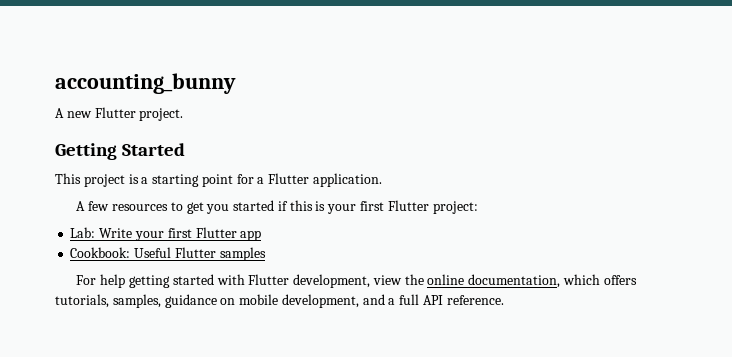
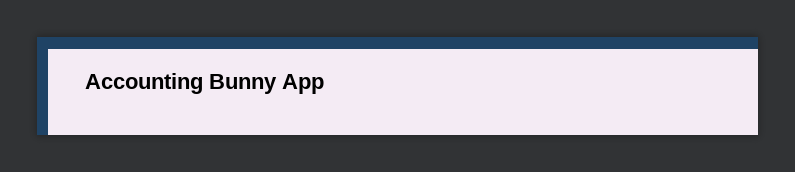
- accounting_bunny
- A new Flutter project.
- Getting Started
- This project is a starting point for a Flutter application.
- A few resources to get you started if this is your first Flutter project:
- Lab: Write your first Flutter app
- Cookbook: Useful Flutter samples
- For help getting started with Flutter development, view the online documentation, which offers tutorials, samples, guidance on mobile development, and a full API reference.
+ Accounting Bunny App

